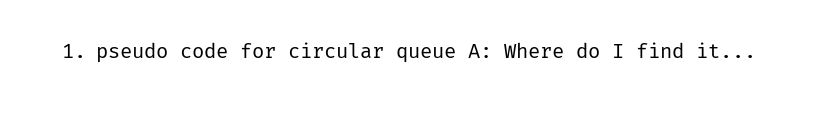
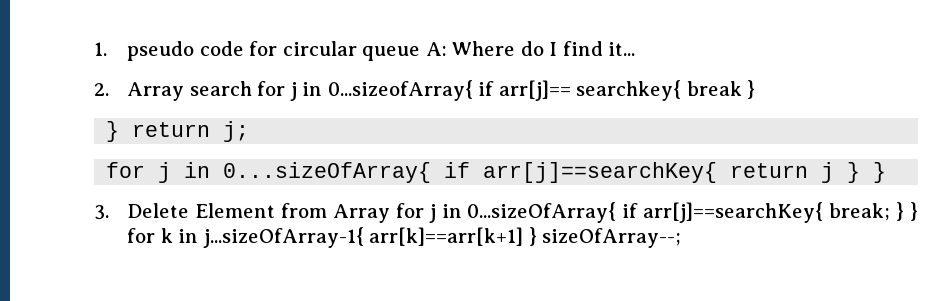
+ 2. Array search for j in 0...sizeofArray{ if arr[j]== searchkey{ break }
+ } return j;
+ for j in 0...sizeOfArray{ if arr[j]==searchKey{ return j } }
+ 3. Delete Element from Array for j in 0...sizeOfArray{ if arr[j]==searchKey{ break; } } for k in j...sizeOfArray-1{ arr[k]==arr[k+1] } sizeOfArray--;

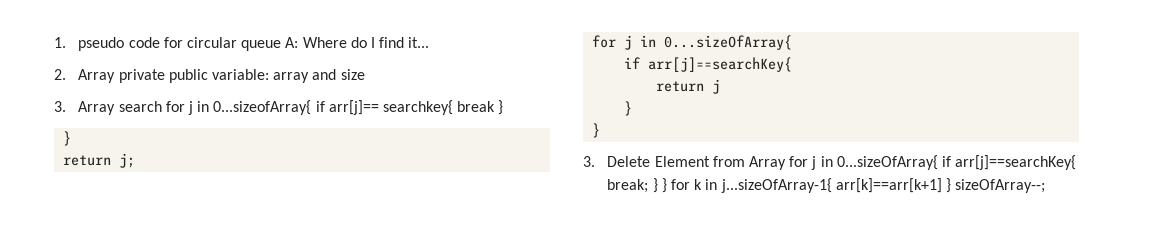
- 2. Array search for j in 0...sizeofArray{ if arr[j]== searchkey{ break }
- } return j;
- for j in 0...sizeOfArray{ if arr[j]==searchKey{ return j } }
+ 2. Array private public variable: array and size
+ 3. Array search for j in 0...sizeofArray{ if arr[j]== searchkey{ break }
+ }
+ return j;
+ for j in 0...sizeOfArray{
+ if arr[j]==searchKey{
+ return j
+ }
+ }

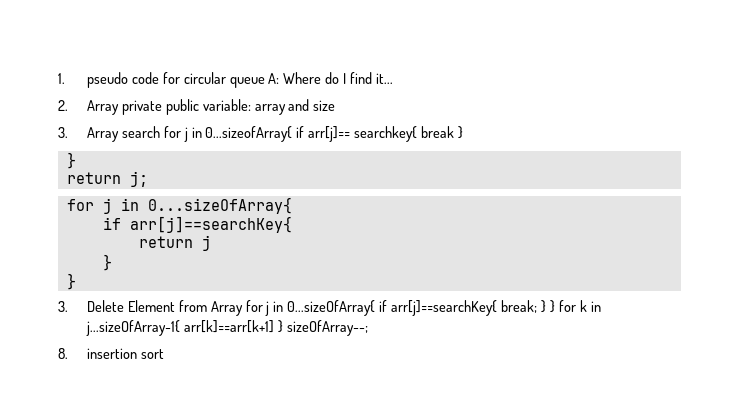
+ 8. insertion sort

